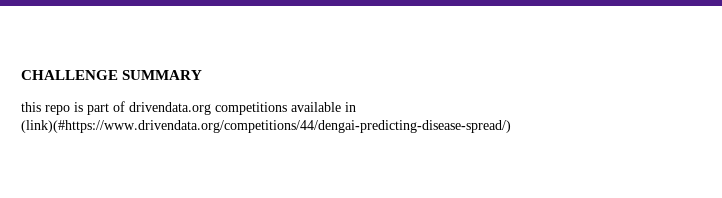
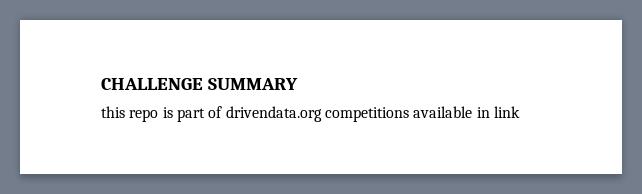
- this repo is part of drivendata.org competitions available in (link)(#https://www.drivendata.org/competitions/44/dengai-predicting-disease-spread/)
+ this repo is part of drivendata.org competitions available in link

